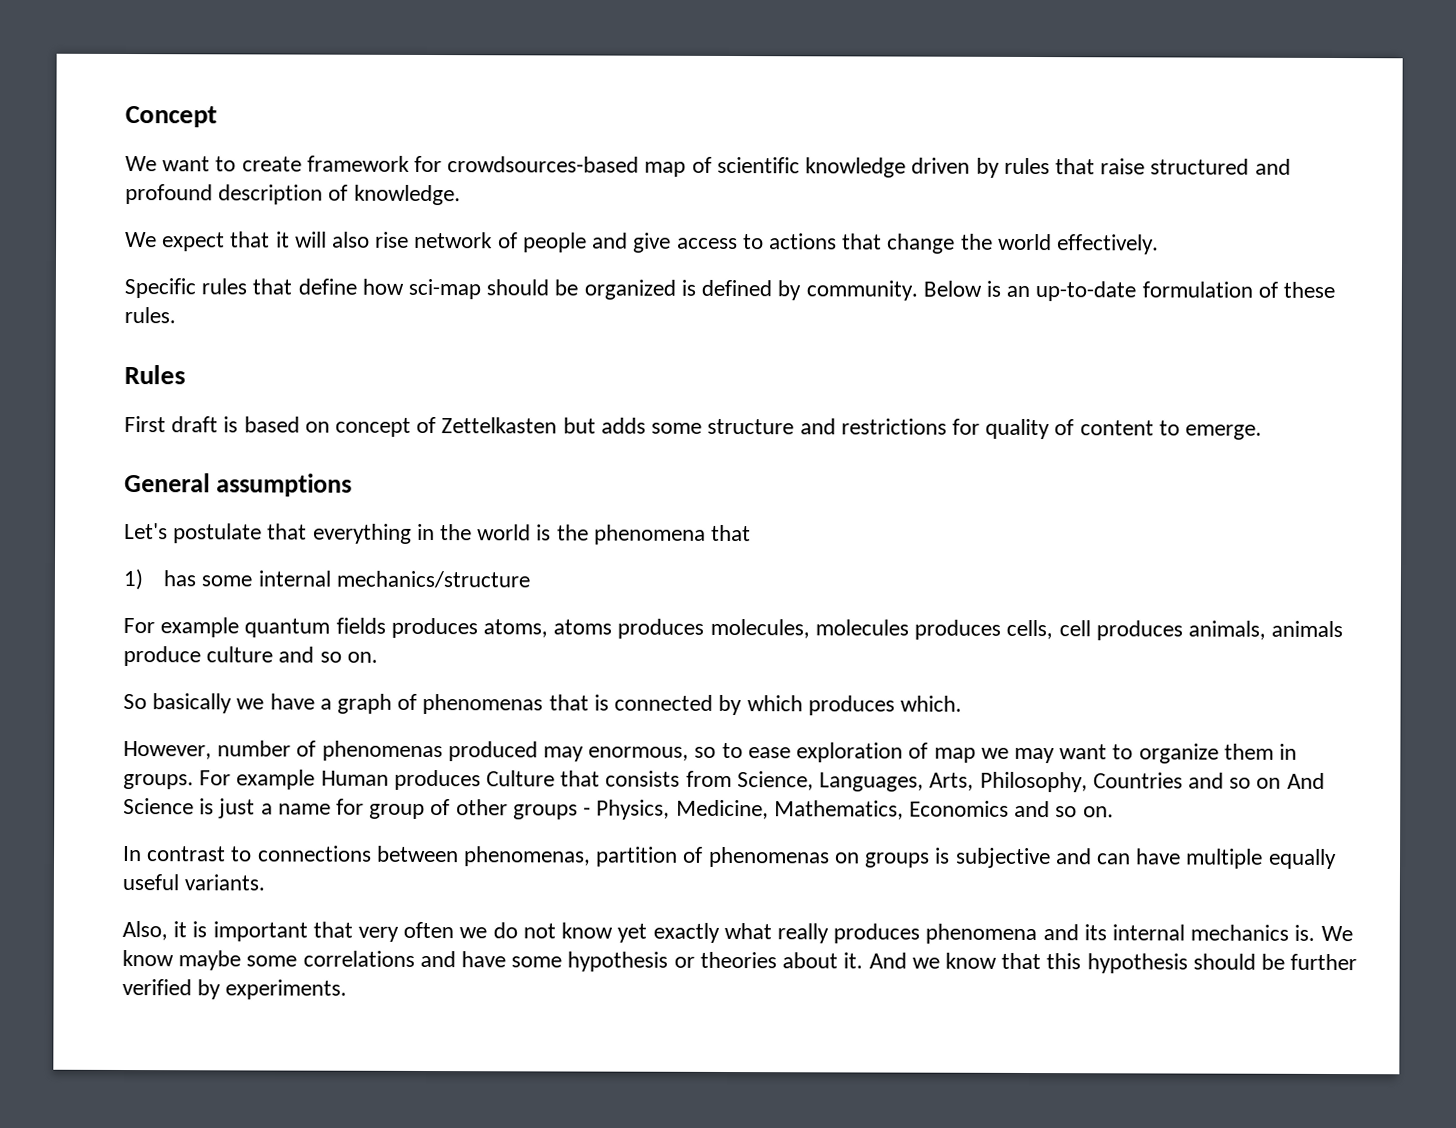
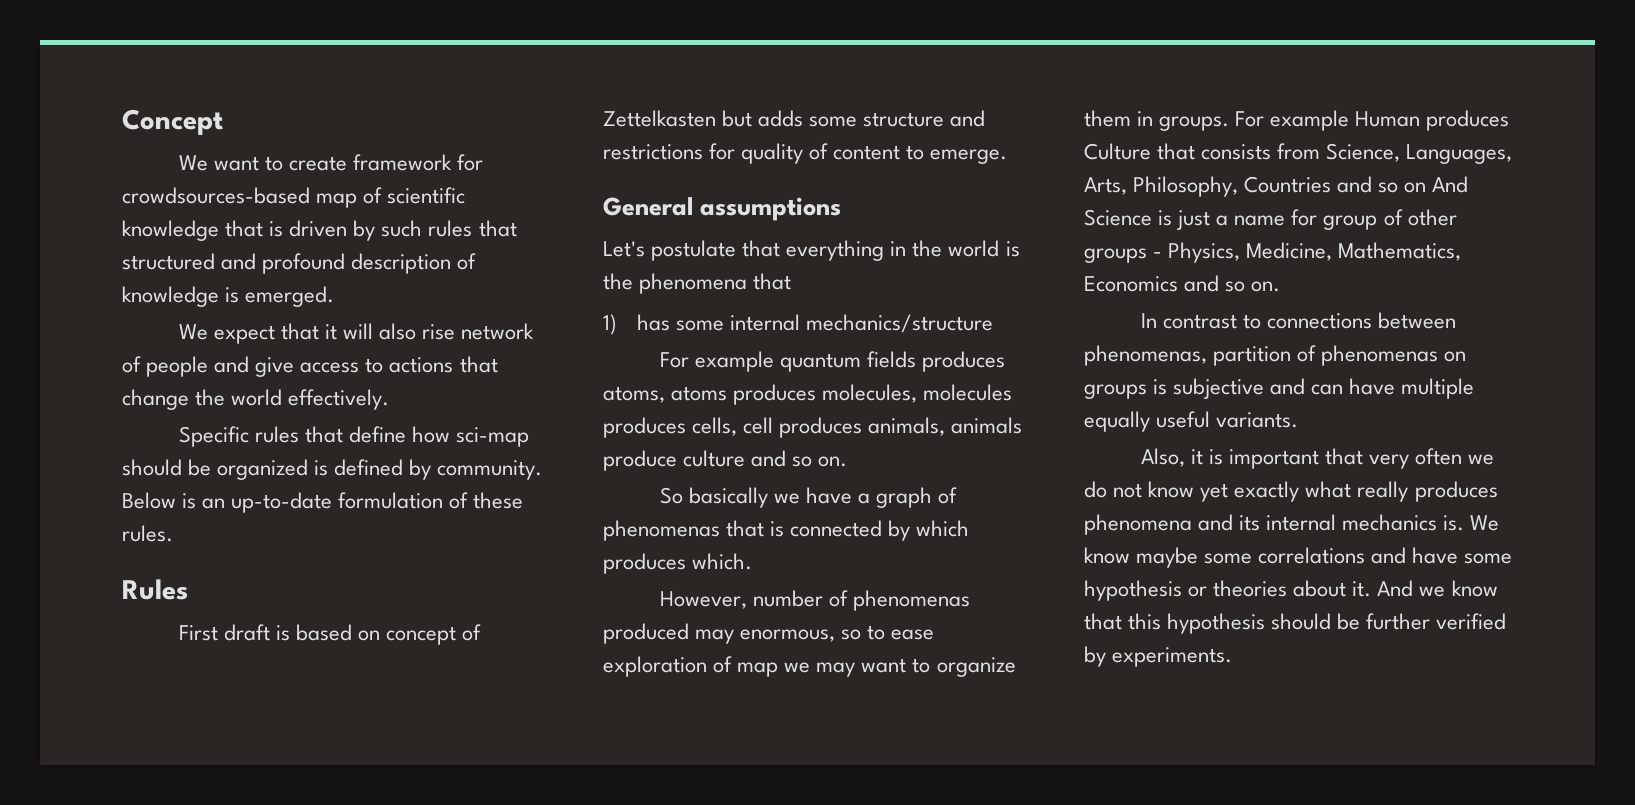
- We want to create framework for crowdsources-based map of scientific knowledge driven by rules that raise structured and profound description of knowledge.
+ We want to create framework for crowdsources-based map of scientific knowledge that is driven by such rules that structured and profound description of knowledge is emerged.

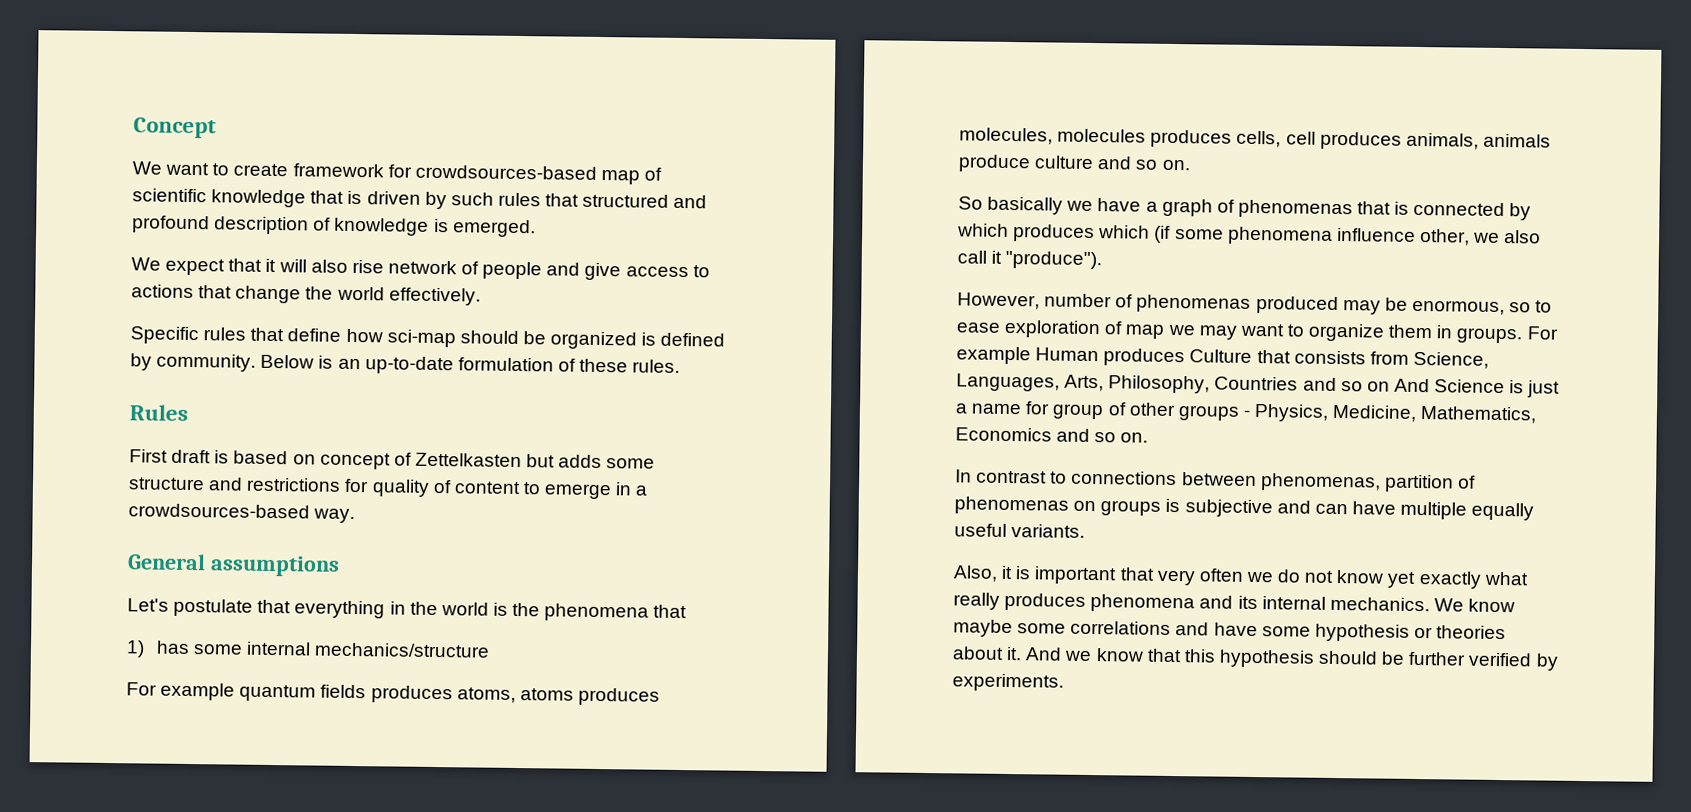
- First draft is based on concept of Zettelkasten but adds some structure and restrictions for quality of content to emerge.
+ First draft is based on concept of Zettelkasten but adds some structure and restrictions for quality of content to emerge in a crowdsources-based way.
- So basically we have a graph of phenomenas that is connected by which produces which.
+ So basically we have a graph of phenomenas that is connected by which produces which (if some phenomena influence other, we also call it "produce").
- However, number of phenomenas produced may enormous, so to ease exploration of map we may want to organize them in groups.
+ However, number of phenomenas produced may be enormous, so to ease exploration of map we may want to organize them in groups.
- Also, it is important that very often we do not know yet exactly what really produces phenomena and its internal mechanics is.
+ Also, it is important that very often we do not know yet exactly what really produces phenomena and its internal mechanics.

